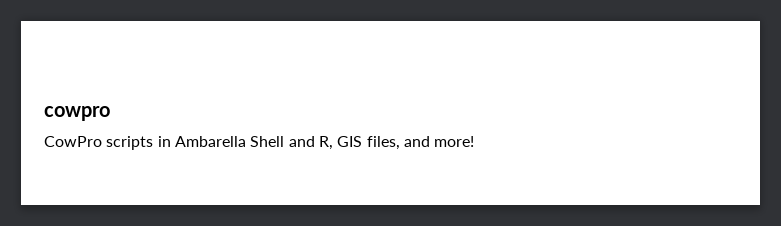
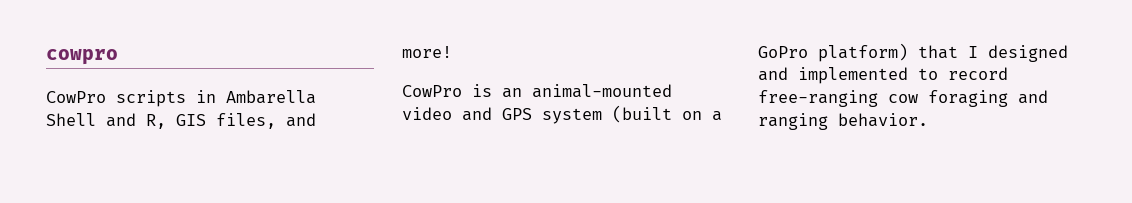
+ CowPro is an animal-mounted video and GPS system (built on a GoPro platform) that I designed and implemented to record free-ranging cow foraging and ranging behavior.

